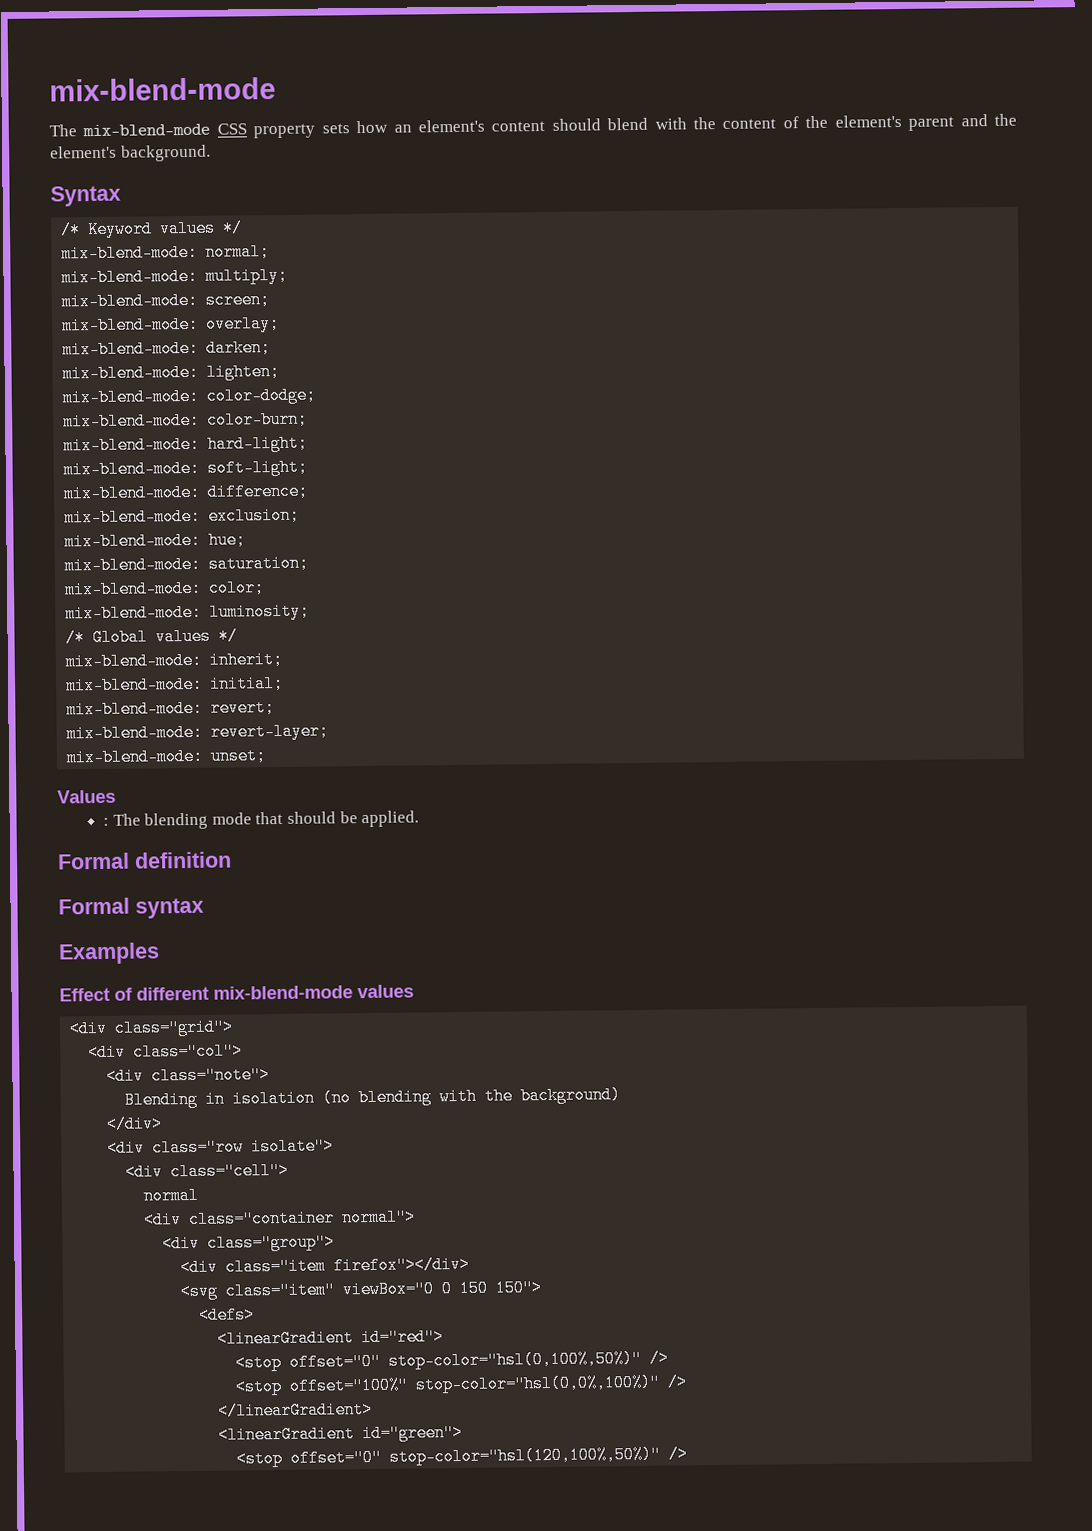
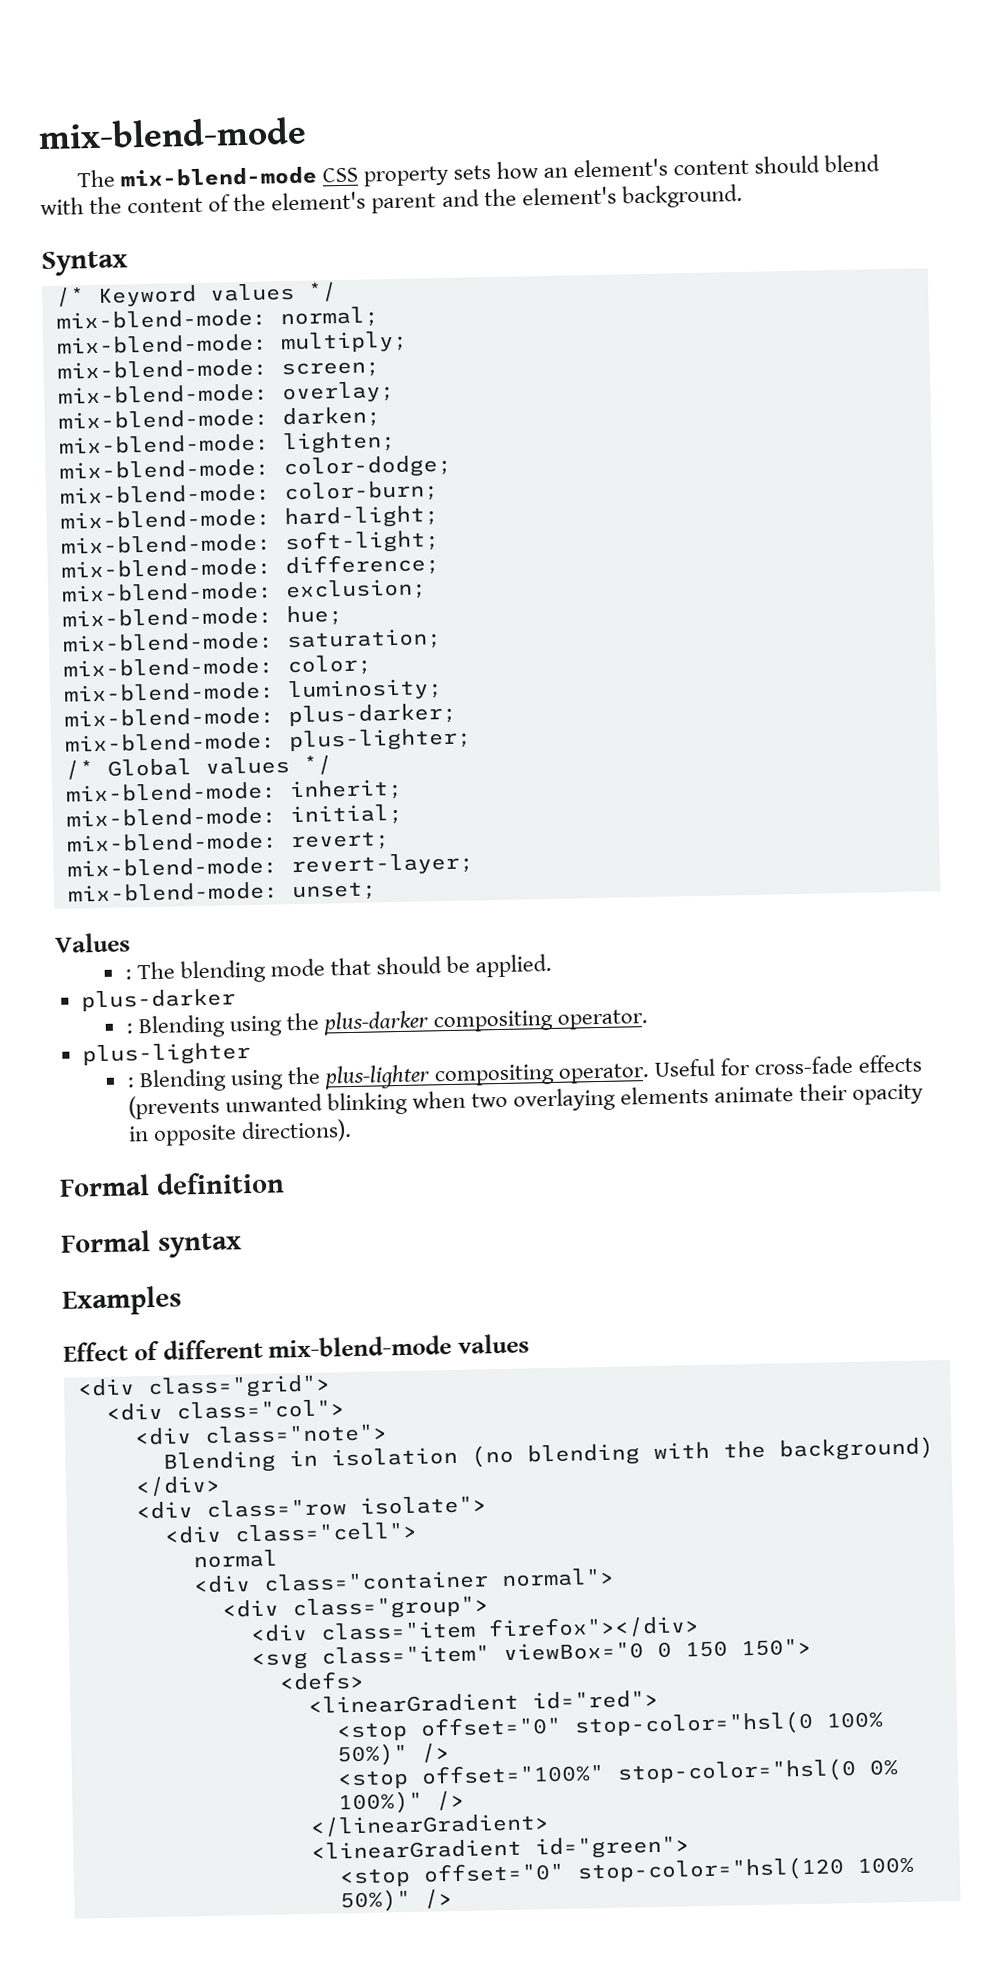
+ mix-blend-mode: plus-darker;
+ mix-blend-mode: plus-lighter;
  : The blending mode that should be applied.
+ plus-darker
+ : Blending using the plus-darker compositing operator.
+ plus-lighter
+ : Blending using the plus-lighter compositing operator. Useful for cross-fade effects (prevents unwanted blinking when two overlaying elements animate their opacity in opposite directions).
- <stop offset="0" stop-color="hsl(0,100%,50%)" />
+ <stop offset="0" stop-color="hsl(0 100% 50%)" />
- <stop offset="100%" stop-color="hsl(0,0%,100%)" />
+ <stop offset="100%" stop-color="hsl(0 0% 100%)" />
- <stop offset="0" stop-color="hsl(120,100%,50%)" />
+ <stop offset="0" stop-color="hsl(120 100% 50%)" />

